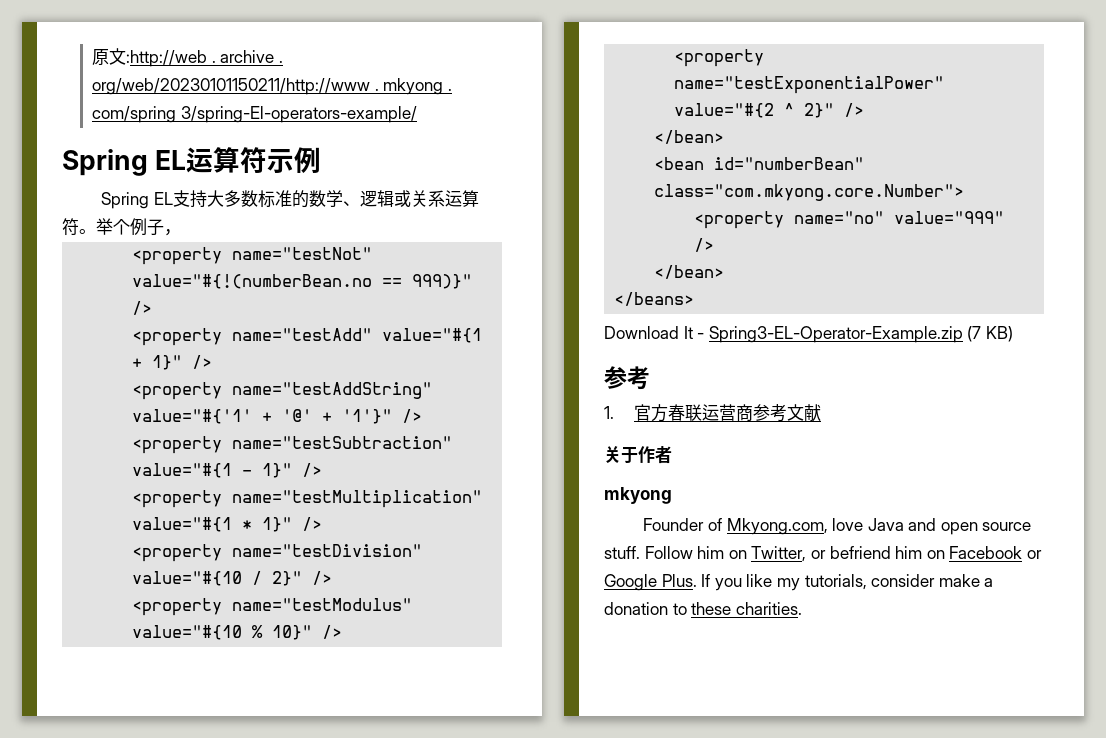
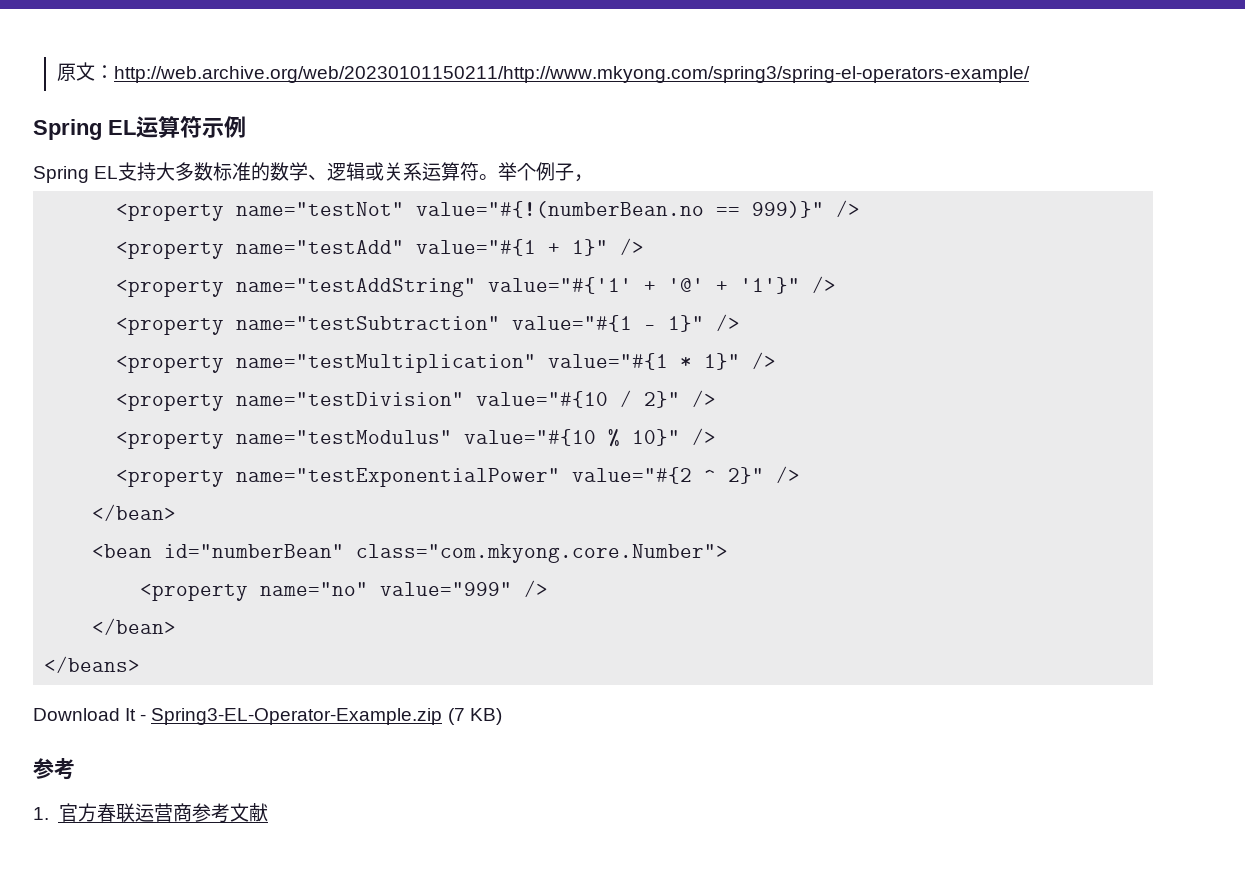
- 原文:http://web . archive . org/web/20230101150211/http://www . mkyong . com/spring 3/spring-El-operators-example/
+ 原文：http://web.archive.org/web/20230101150211/http://www.mkyong.com/spring3/spring-el-operators-example/
- 关于作者
- mkyong
- Founder of Mkyong.com, love Java and open source stuff. Follow him on Twitter, or befriend him on Facebook or Google Plus. If you like my tutorials, consider make a donation to these charities.

